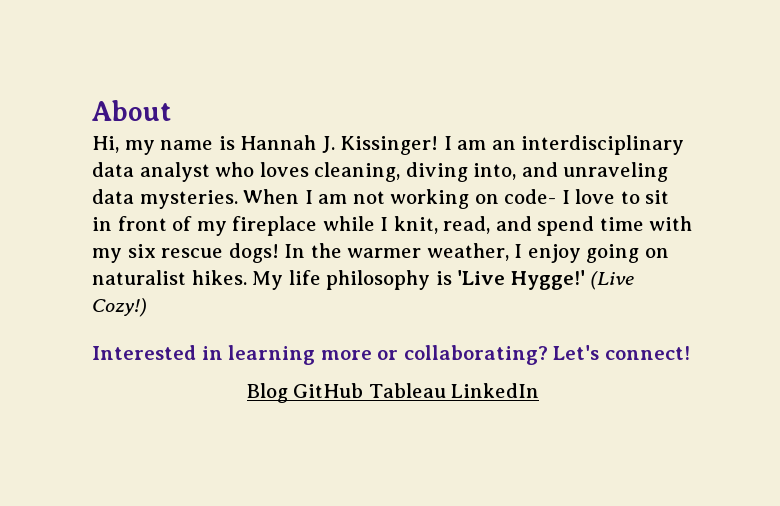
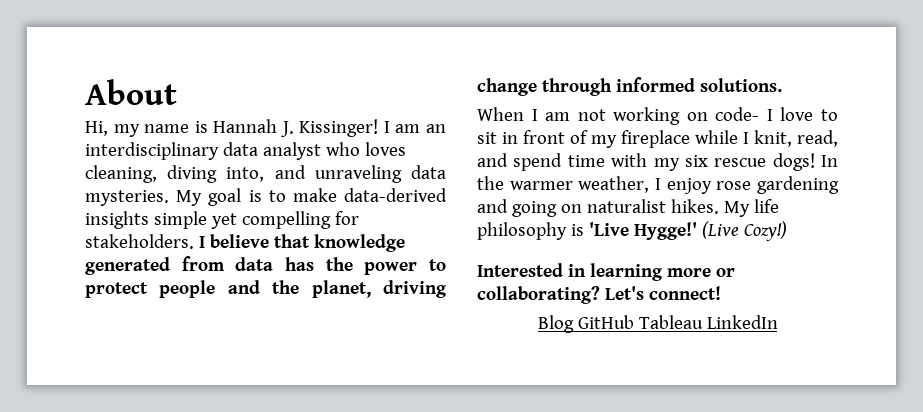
- I am an interdisciplinary data analyst who loves cleaning, diving into, and unraveling data mysteries. When I am not working on code- I love to sit in front of my fireplace while I knit, read, and spend time with my six rescue dogs!
+ I am an interdisciplinary data analyst who loves cleaning, diving into, and unraveling data mysteries. My goal is to make data-derived insights simple yet compelling for stakeholders. I believe that knowledge generated from data has the power to protect people and the planet, driving change through informed solutions.
+ When I am not working on code- I love to sit in front of my fireplace while I knit, read, and spend time with my six rescue dogs!
- In the warmer weather, I enjoy going on naturalist hikes.
+ In the warmer weather, I enjoy rose gardening and going on naturalist hikes.

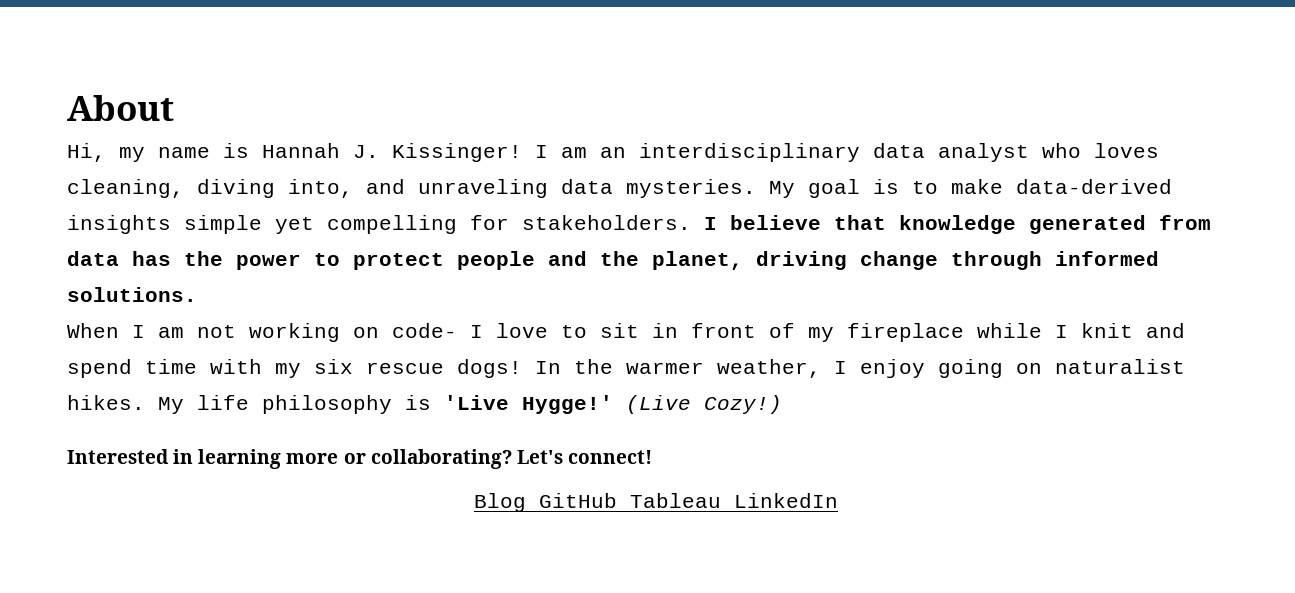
- When I am not working on code- I love to sit in front of my fireplace while I knit, read, and spend time with my six rescue dogs!
+ When I am not working on code- I love to sit in front of my fireplace while I knit and spend time with my six rescue dogs!
- In the warmer weather, I enjoy rose gardening and going on naturalist hikes.
+ In the warmer weather, I enjoy going on naturalist hikes.

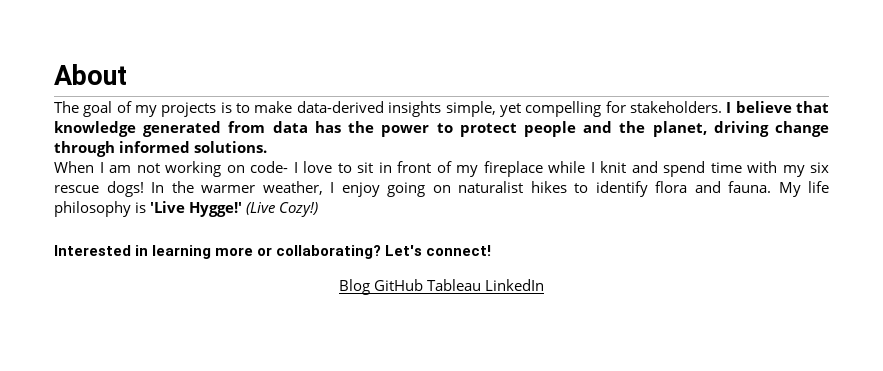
- Hi, my name is Hannah J. Kissinger! I am an interdisciplinary data analyst who loves cleaning, diving into, and unraveling data mysteries. My goal is to make data-derived insights simple yet compelling for stakeholders.
+ The goal of my projects is to make data-derived insights simple, yet compelling for stakeholders.
- In the warmer weather, I enjoy going on naturalist hikes.
+ In the warmer weather, I enjoy going on naturalist hikes to identify flora and fauna.

